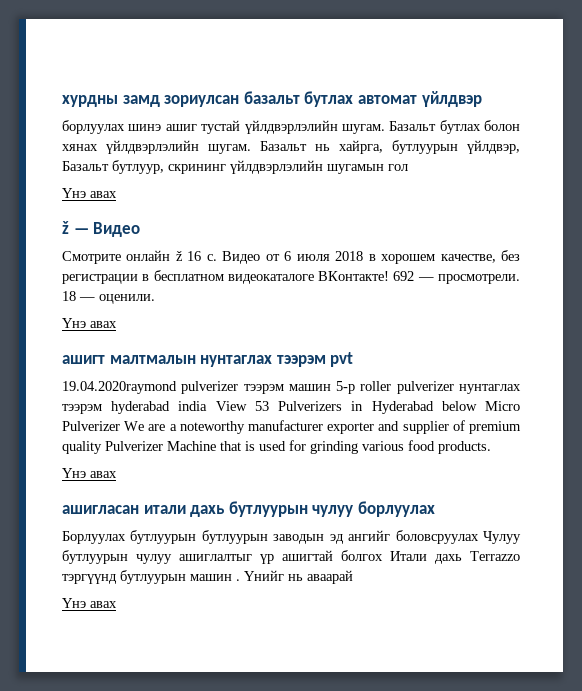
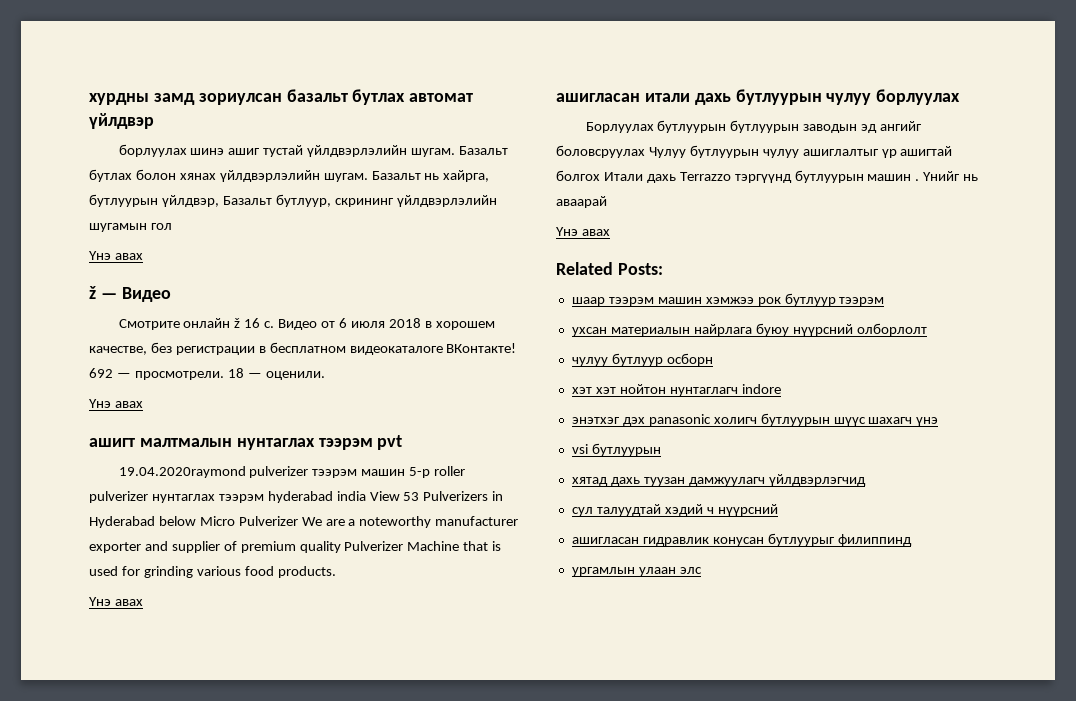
+ Related Posts:
+ шаар тээрэм машин хэмжээ рок бутлуур тээрэм
+ ухсан материалын найрлага буюу нүүрсний олборлолт
+ чулуу бутлуур осборн
+ хэт хэт нойтон нунтаглагч indore
+ энэтхэг дэх panasonic холигч бутлуурын шүүс шахагч үнэ
+ vsi бутлуурын
+ хятад дахь туузан дамжуулагч үйлдвэрлэгчид
+ сул талуудтай хэдий ч нүүрсний
+ ашигласан гидравлик конусан бутлуурыг филиппинд
+ ургамлын улаан элс

